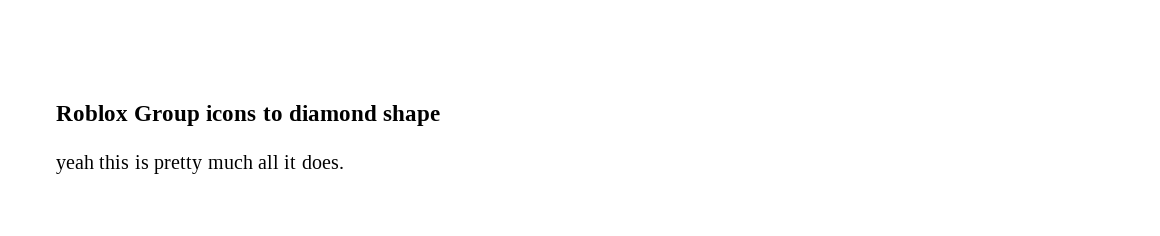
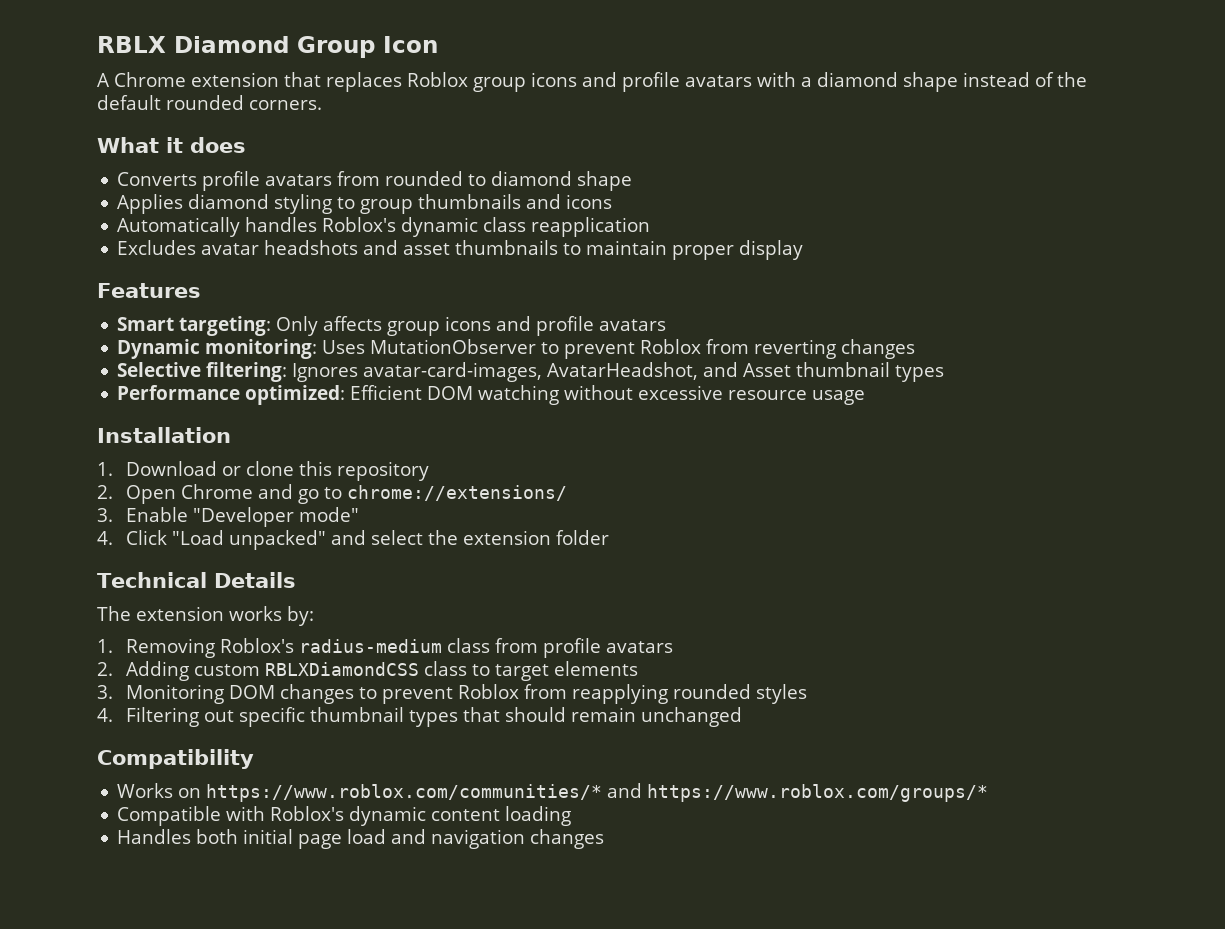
- Roblox Group icons to diamond shape
- yeah this is pretty much all it does.
+ RBLX Diamond Group Icon
+ A Chrome extension that replaces Roblox group icons and profile avatars with a diamond shape instead of the default rounded corners.
+ What it does
+ Converts profile avatars from rounded to diamond shape
+ Applies diamond styling to group thumbnails and icons
+ Automatically handles Roblox's dynamic class reapplication
+ Excludes avatar headshots and asset thumbnails to maintain proper display
+ Features
+ Smart targeting: Only affects group icons and profile avatars
+ Dynamic monitoring: Uses MutationObserver to prevent Roblox from reverting changes
+ Selective filtering: Ignores avatar-card-images, AvatarHeadshot, and Asset thumbnail types
+ Performance optimized: Efficient DOM watching without excessive resource usage
+ Installation
+ 1. Download or clone this repository
+ 2. Open Chrome and go to chrome://extensions/
+ 3. Enable "Developer mode"
+ 4. Click "Load unpacked" and select the extension folder
+ Technical Details
+ The extension works by:
+ 1. Removing Roblox's radius-medium class from profile avatars
+ 2. Adding custom RBLXDiamondCSS class to target elements
+ 3. Monitoring DOM changes to prevent Roblox from reapplying rounded styles
+ 4. Filtering out specific thumbnail types that should remain unchanged
+ Compatibility
+ Works on https://www.roblox.com/communities/* and https://www.roblox.com/groups/*
+ Compatible with Roblox's dynamic content loading
+ Handles both initial page load and navigation changes

